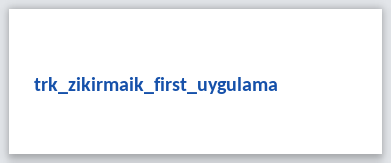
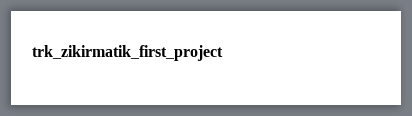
- trk_zikirmaik_first_uygulama
+ trk_zikirmatik_first_project

